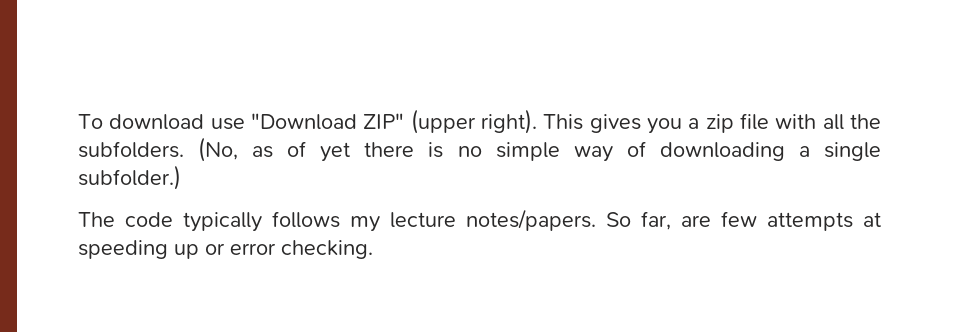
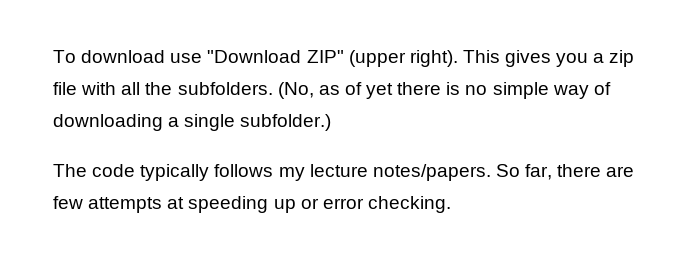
- So far, are few attempts at speeding up or error checking.
+ So far, there are few attempts at speeding up or error checking.

